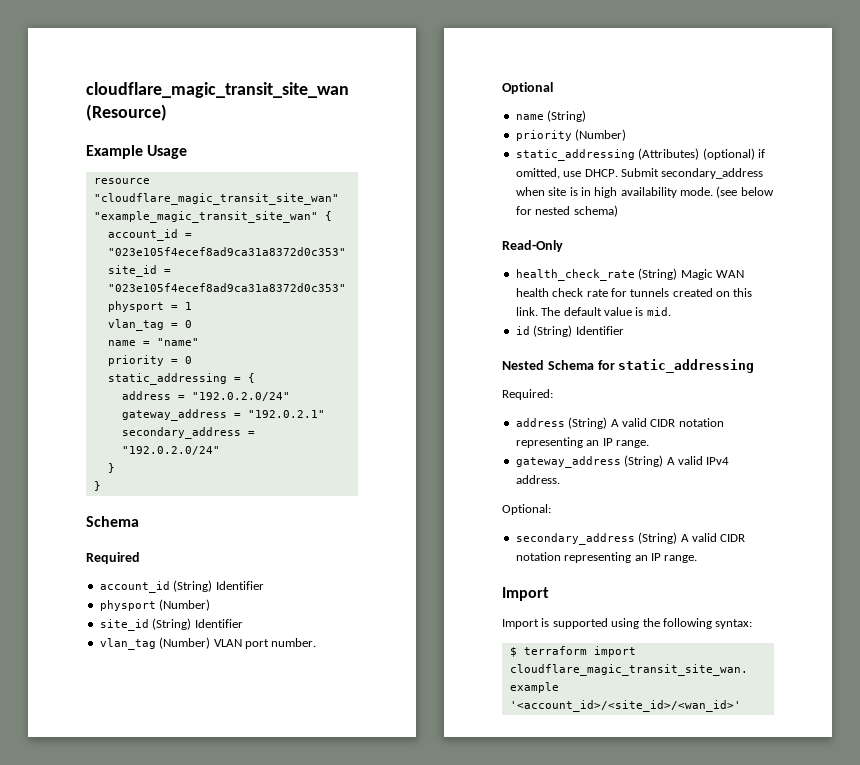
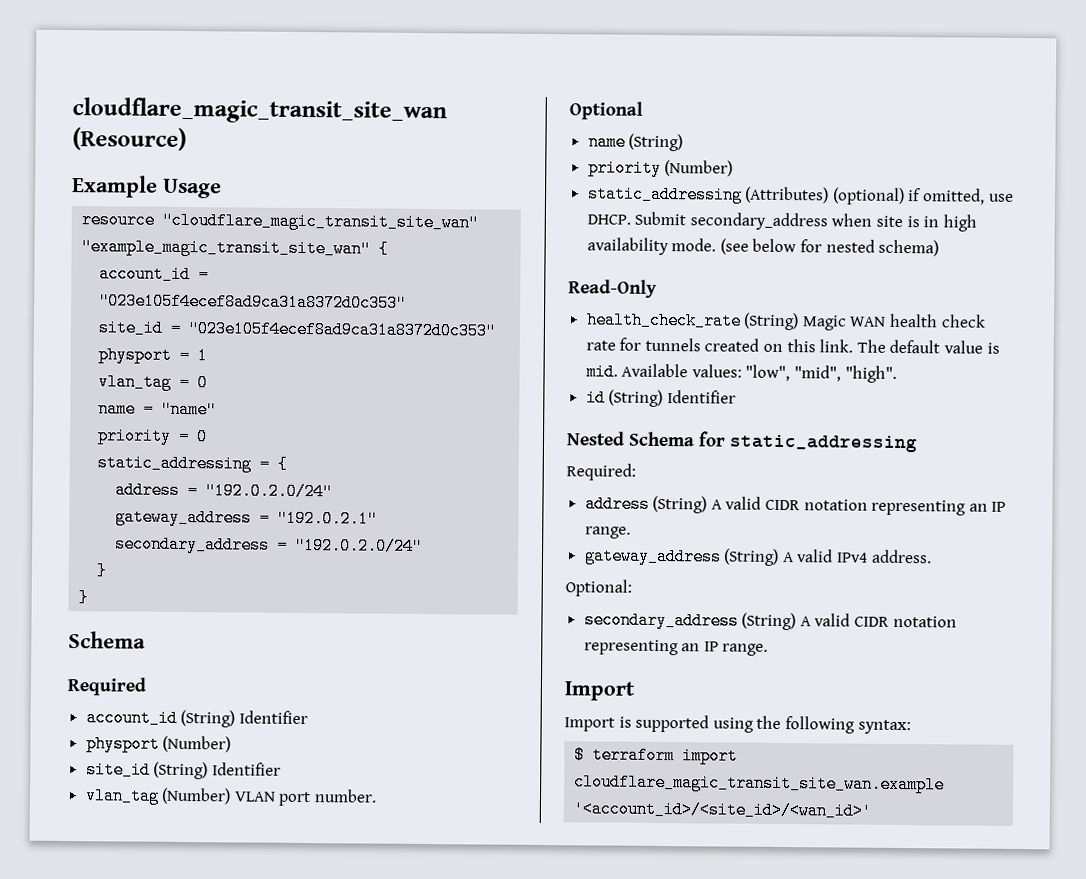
+ Available values: "low", "mid", "high".

